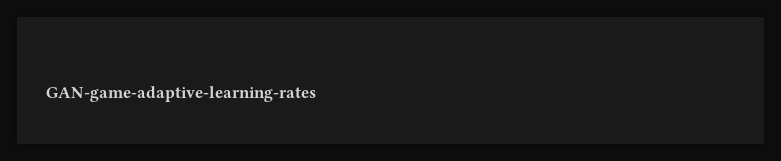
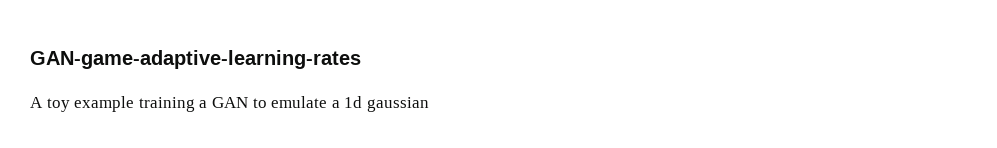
+ A toy example training a GAN to emulate a 1d gaussian

